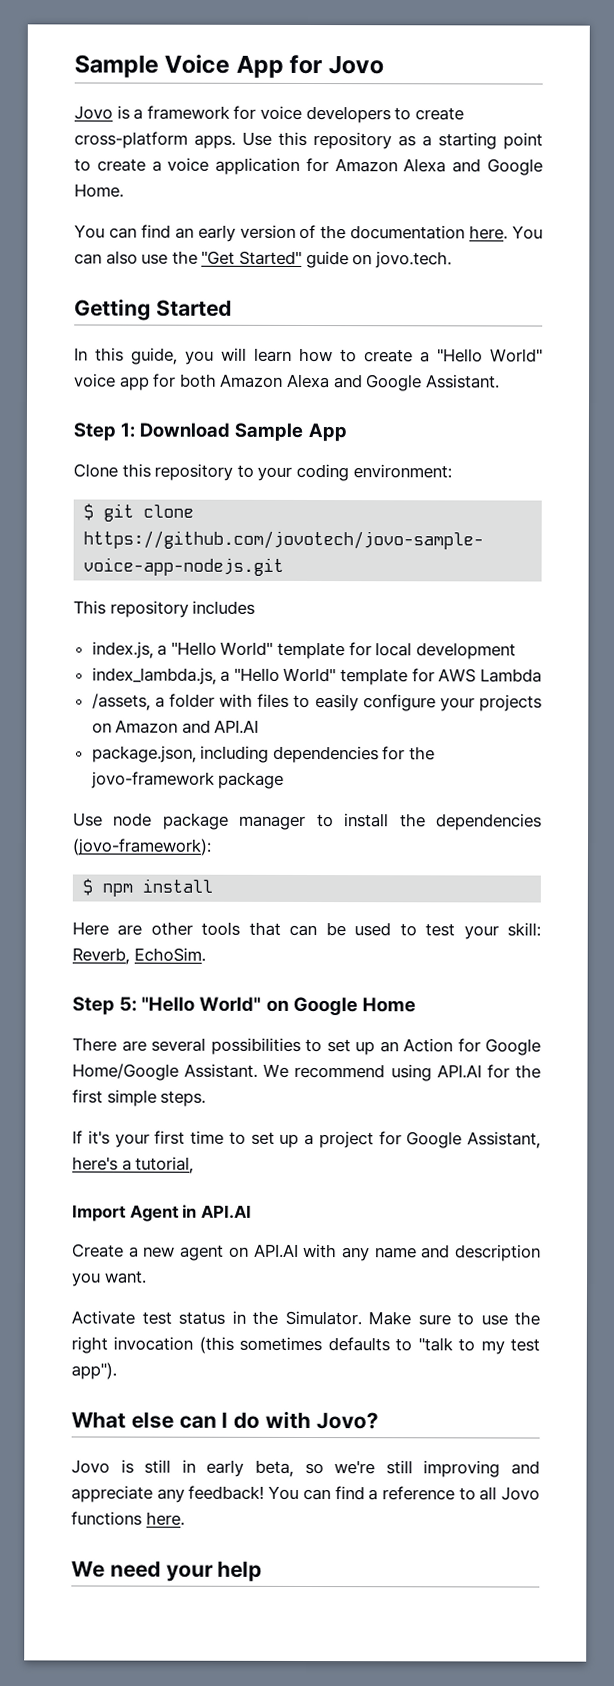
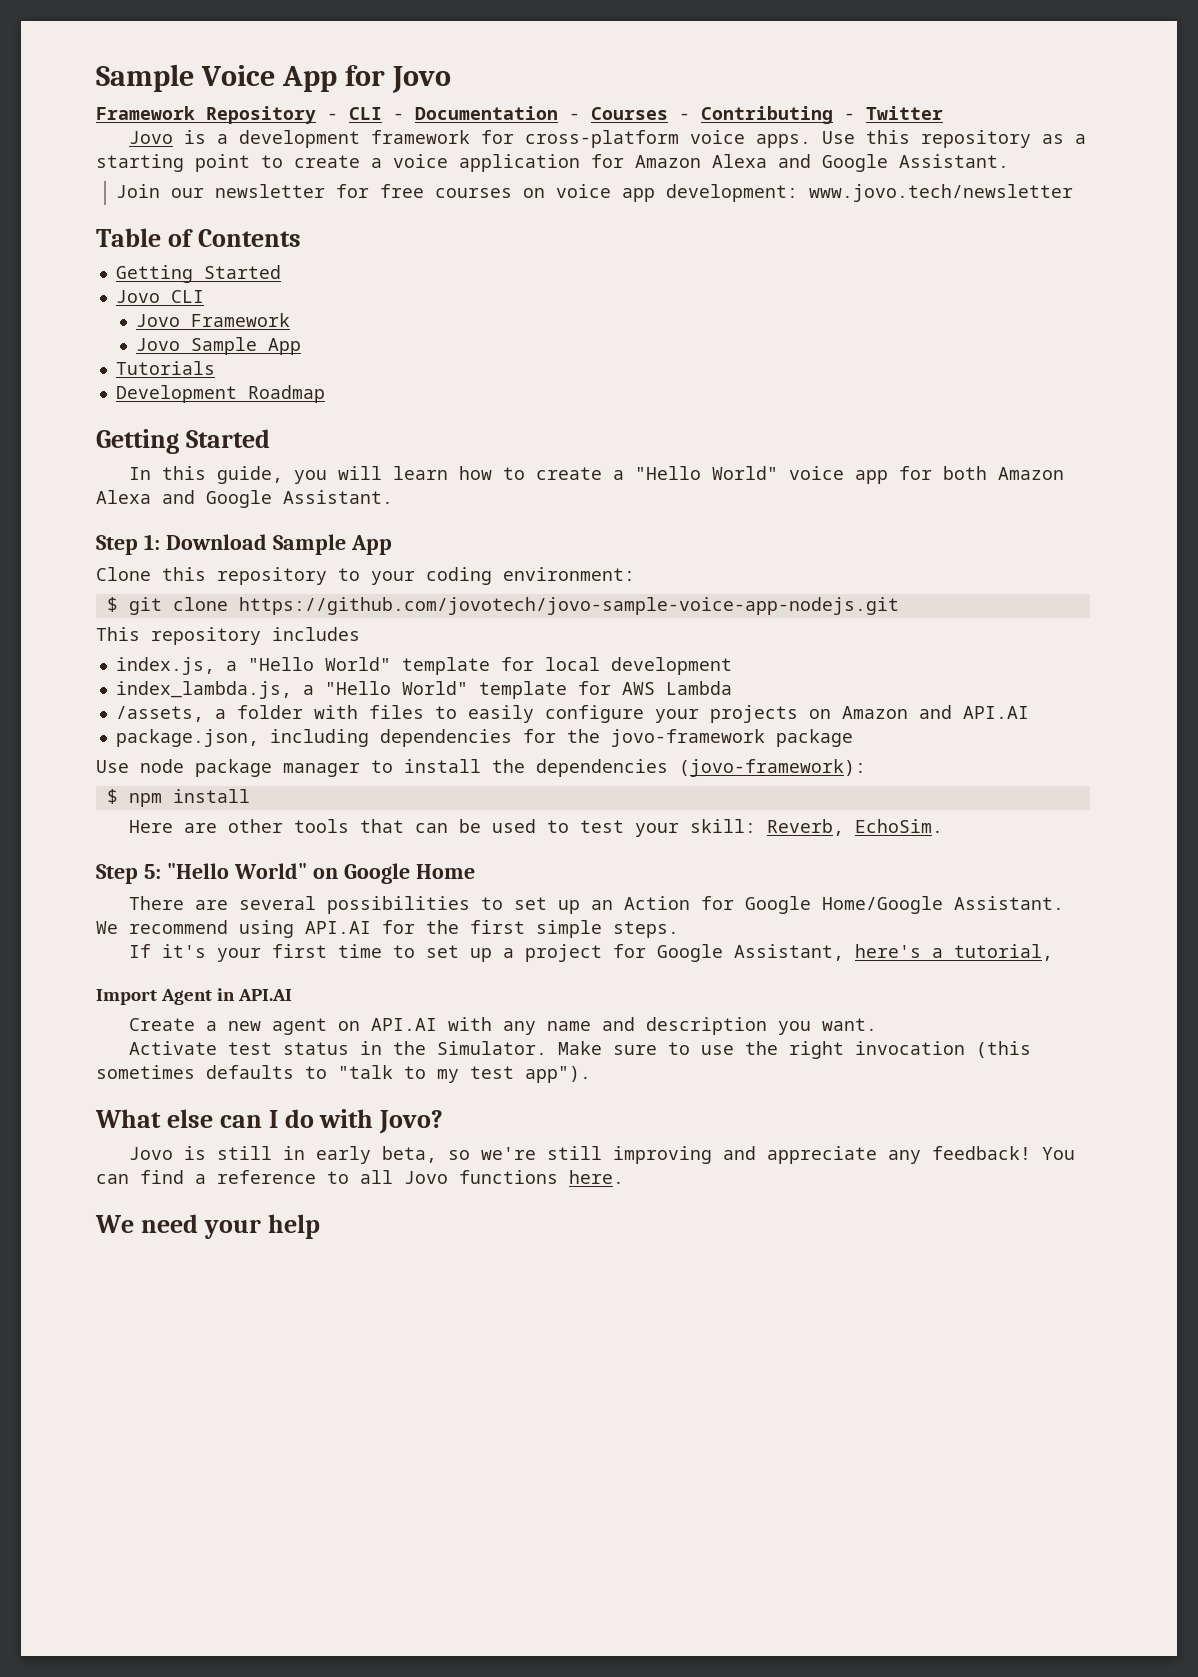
+ Framework Repository - CLI - Documentation - Courses - Contributing - Twitter
- Jovo is a framework for voice developers to create cross-platform apps.
+ Jovo is a development framework for cross-platform voice apps.
- Use this repository as a starting point to create a voice application for Amazon Alexa and Google Home.
- You can find an early version of the documentation here. You can also use the "Get Started" guide on jovo.tech.
+ Use this repository as a starting point to create a voice application for Amazon Alexa and Google Assistant.
+ Join our newsletter for free courses on voice app development: www.jovo.tech/newsletter
+ Table of Contents
+ Getting Started
+ Jovo CLI
+ Jovo Framework
+ Jovo Sample App
+ Tutorials
+ Development Roadmap

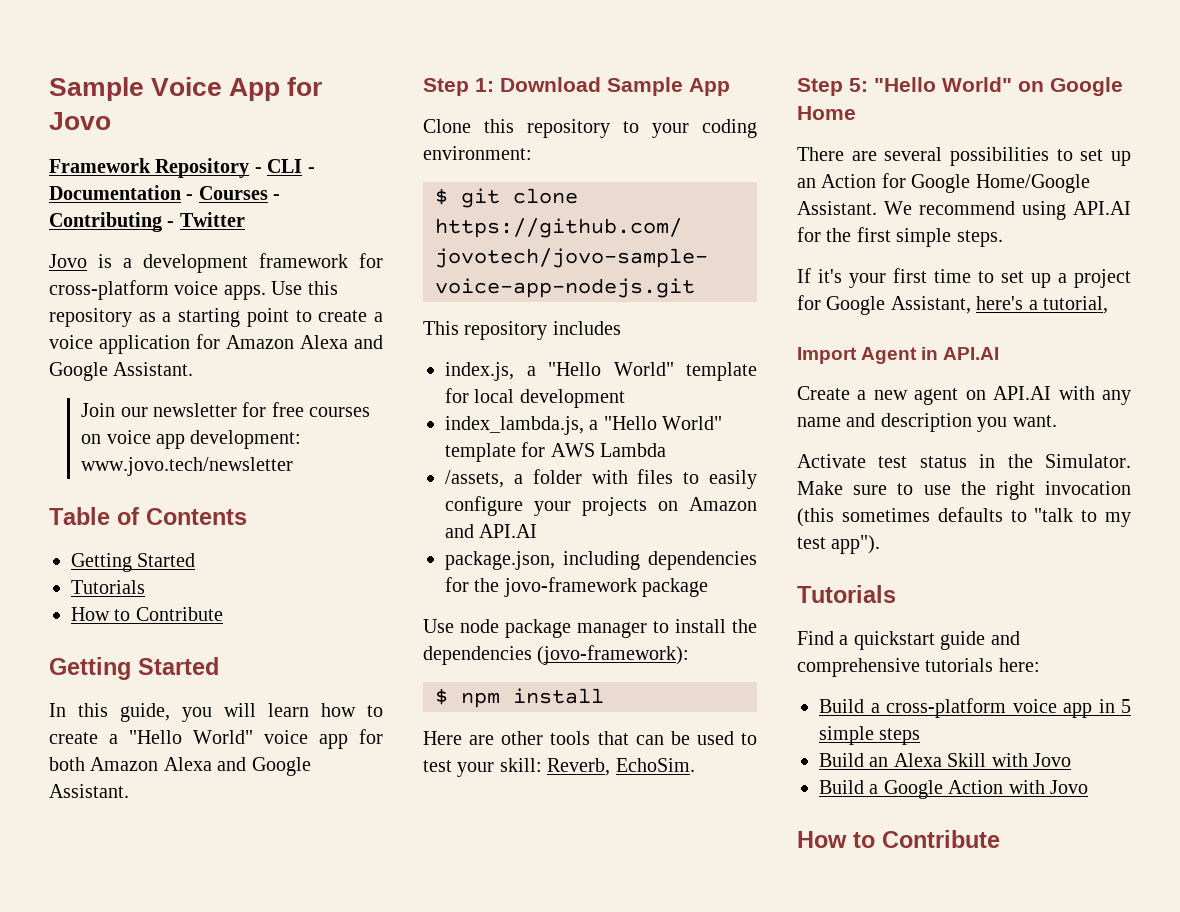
  Table of Contents
  Getting Started
- Jovo CLI
- Jovo Framework
- Jovo Sample App
  Tutorials
- Development Roadmap
+ How to Contribute
  Make sure to use the right invocation (this sometimes defaults to "talk to my test app").
- What else can I do with Jovo?
- Jovo is still in early beta, so we're still improving and appreciate any feedback! You can find a reference to all Jovo functions here.
- We need your help
+ Tutorials
+ Find a quickstart guide and comprehensive tutorials here:
+ Build a cross-platform voice app in 5 simple steps
+ Build an Alexa Skill with Jovo
+ Build a Google Action with Jovo
+ How to Contribute

